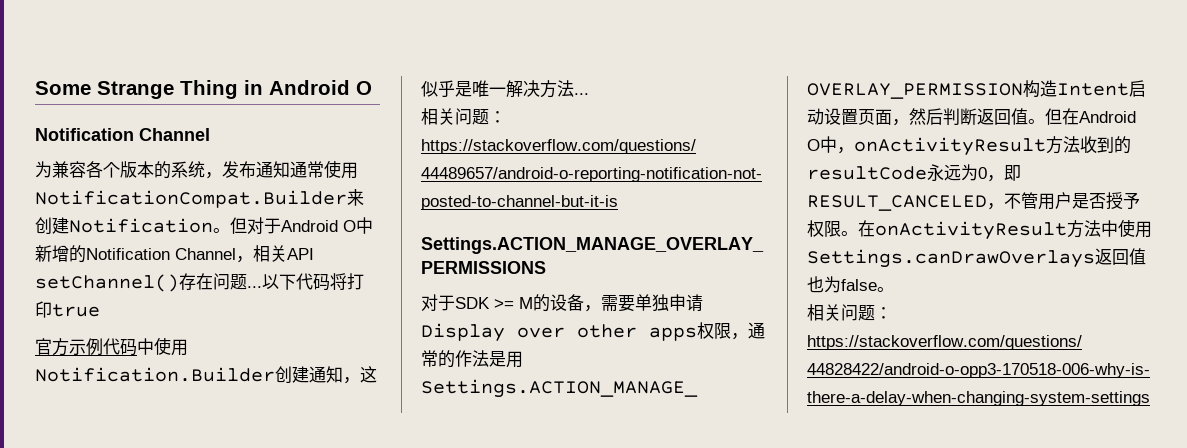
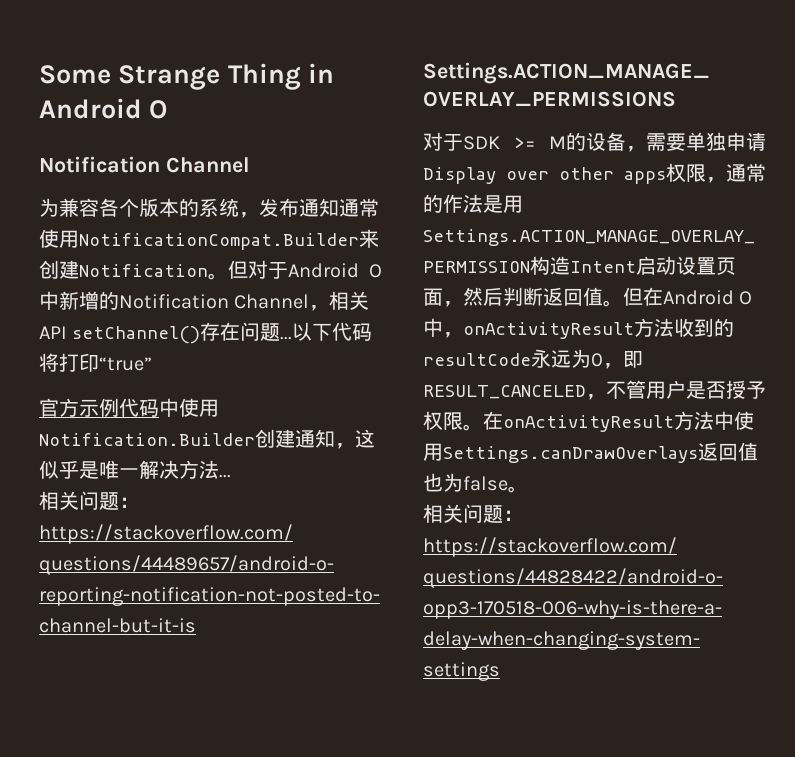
- 以下代码将打印true
+ 以下代码将打印“true”

